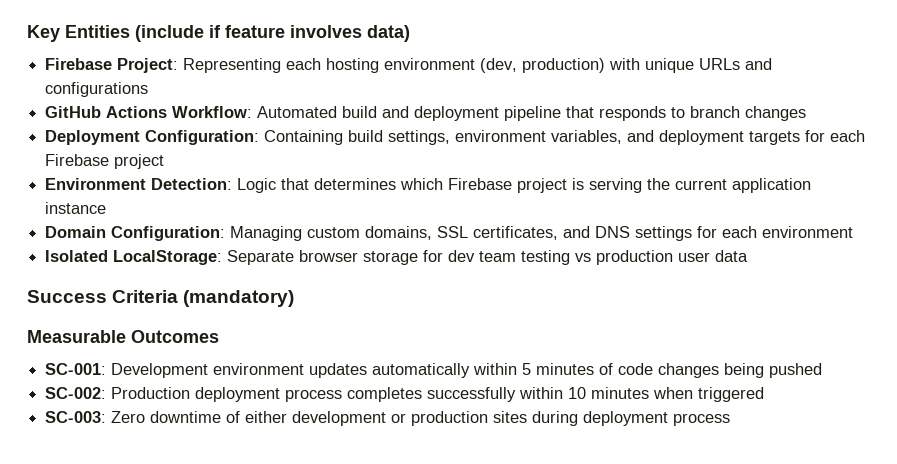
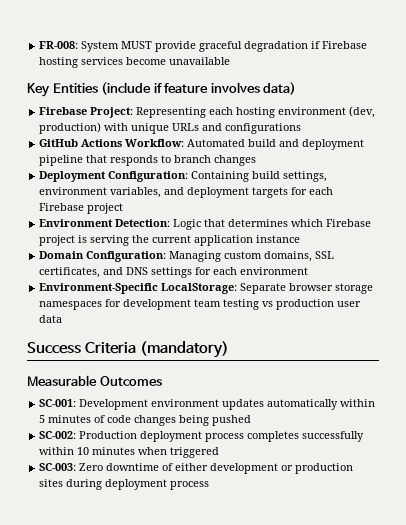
+ FR-008: System MUST provide graceful degradation if Firebase hosting services become unavailable
- Isolated LocalStorage: Separate browser storage for dev team testing vs production user data
+ Environment-Specific LocalStorage: Separate browser storage namespaces for development team testing vs production user data

